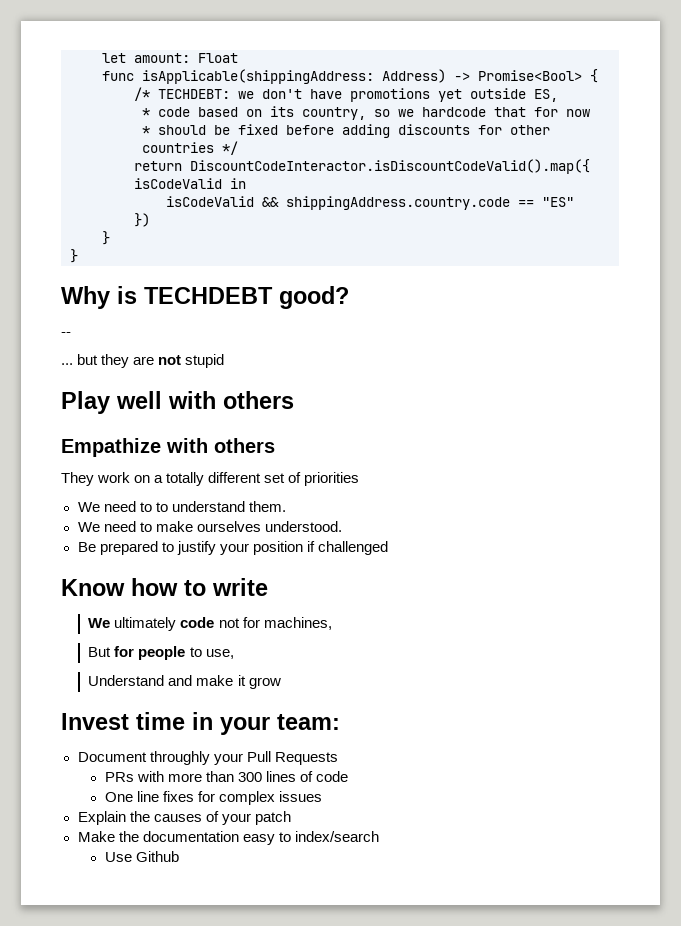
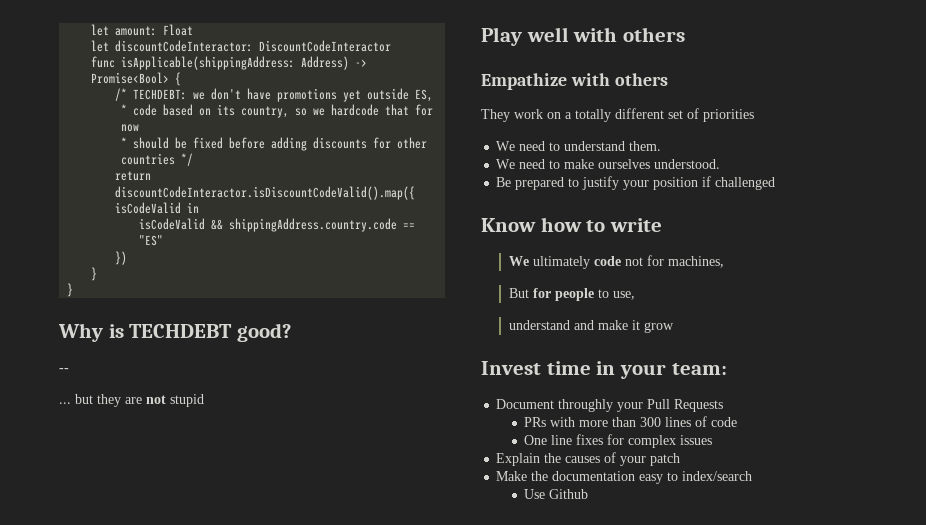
+ let discountCodeInteractor: DiscountCodeInteractor
- return DiscountCodeInteractor.isDiscountCodeValid().map({ isCodeValid in
+ return discountCodeInteractor.isDiscountCodeValid().map({ isCodeValid in
- We need to to understand them.
+ We need to understand them.
- Understand and make it grow
+ understand and make it grow

